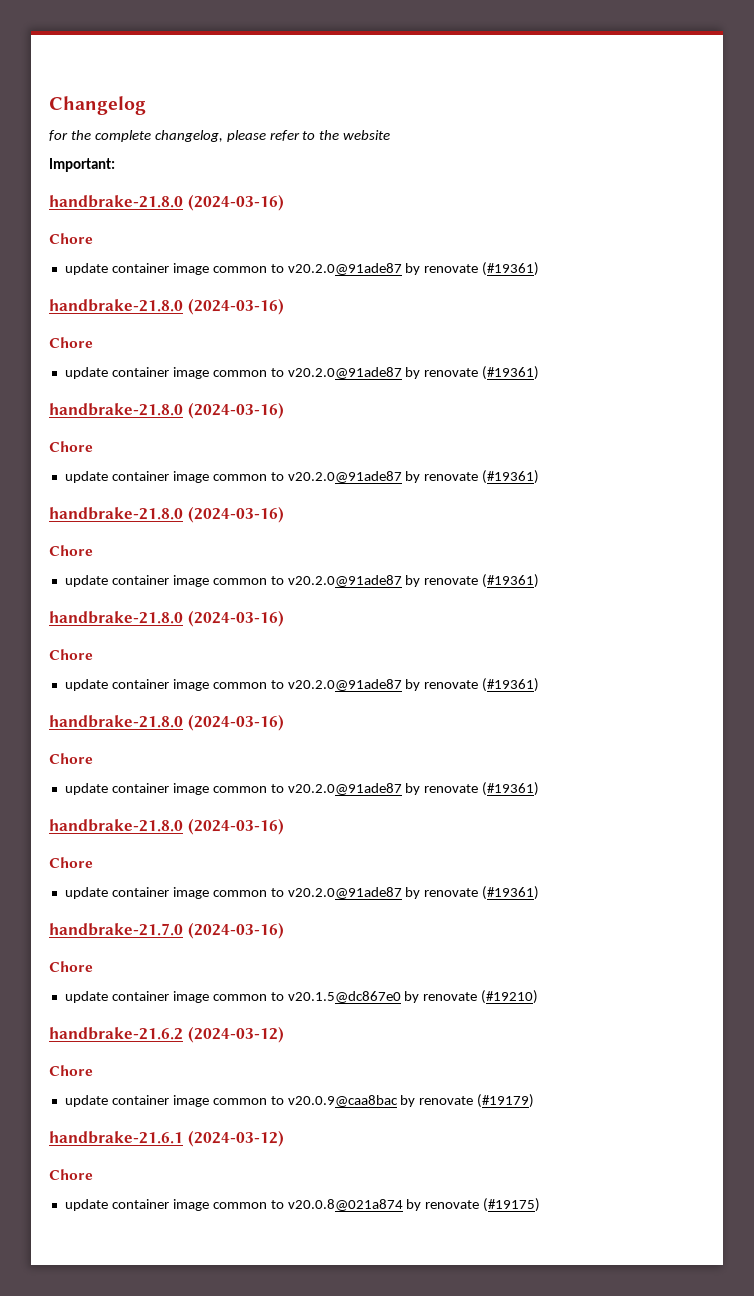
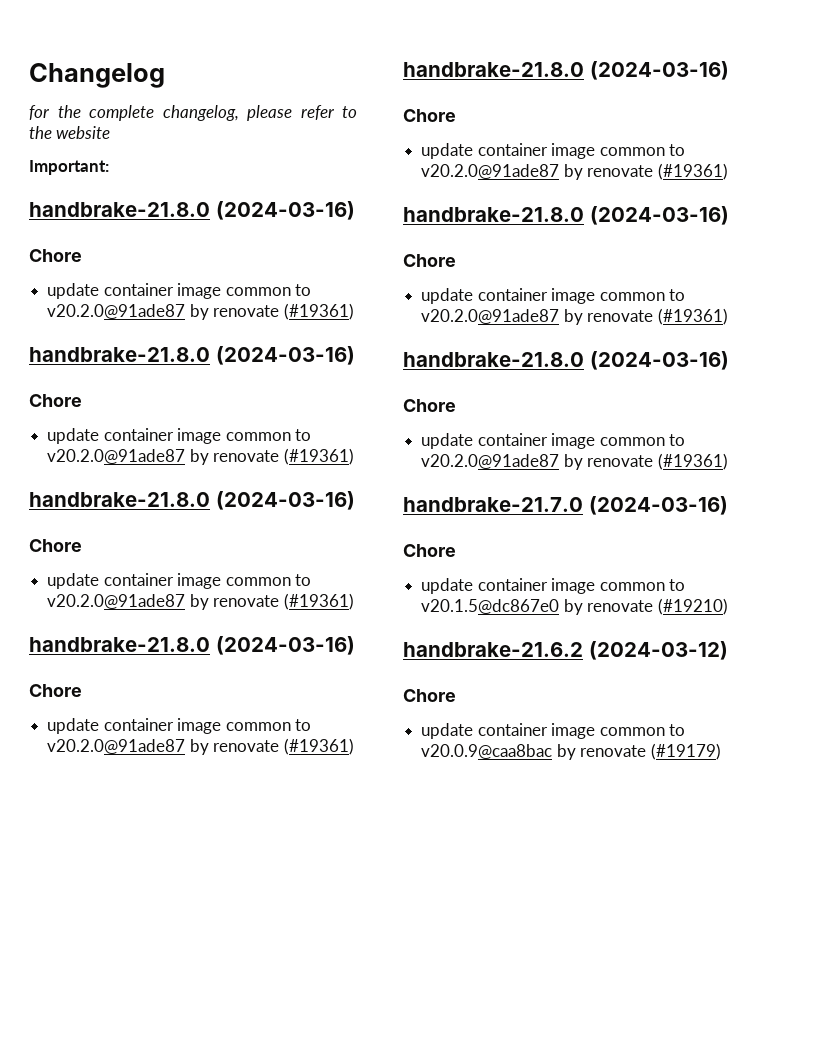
- handbrake-21.6.1 (2024-03-12)
- Chore
- update container image common to v20.0.8@021a874 by renovate (#19175)

